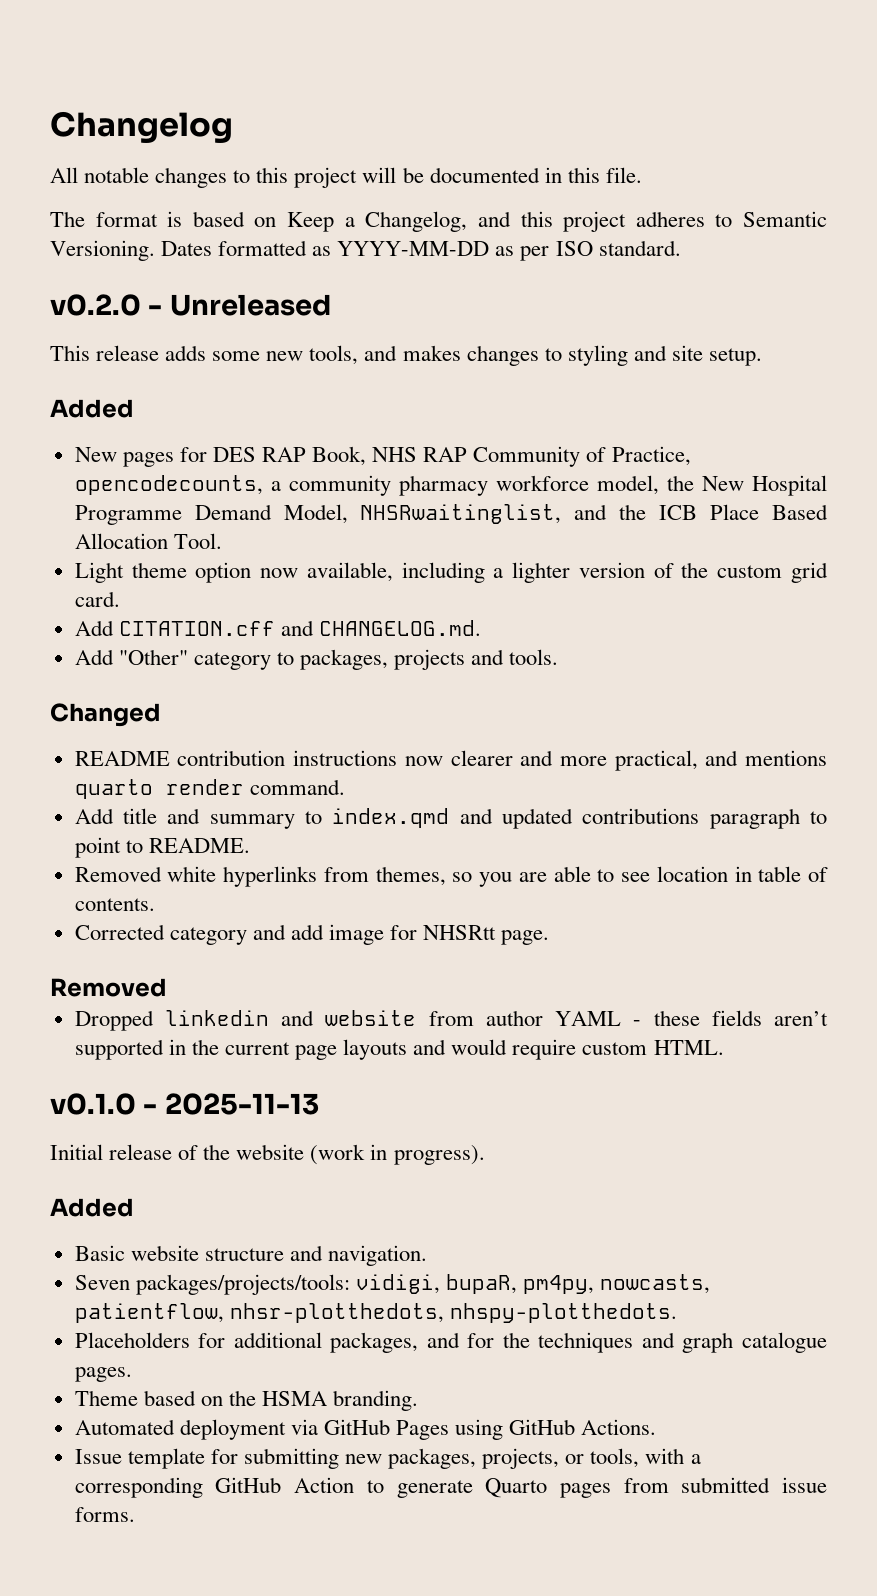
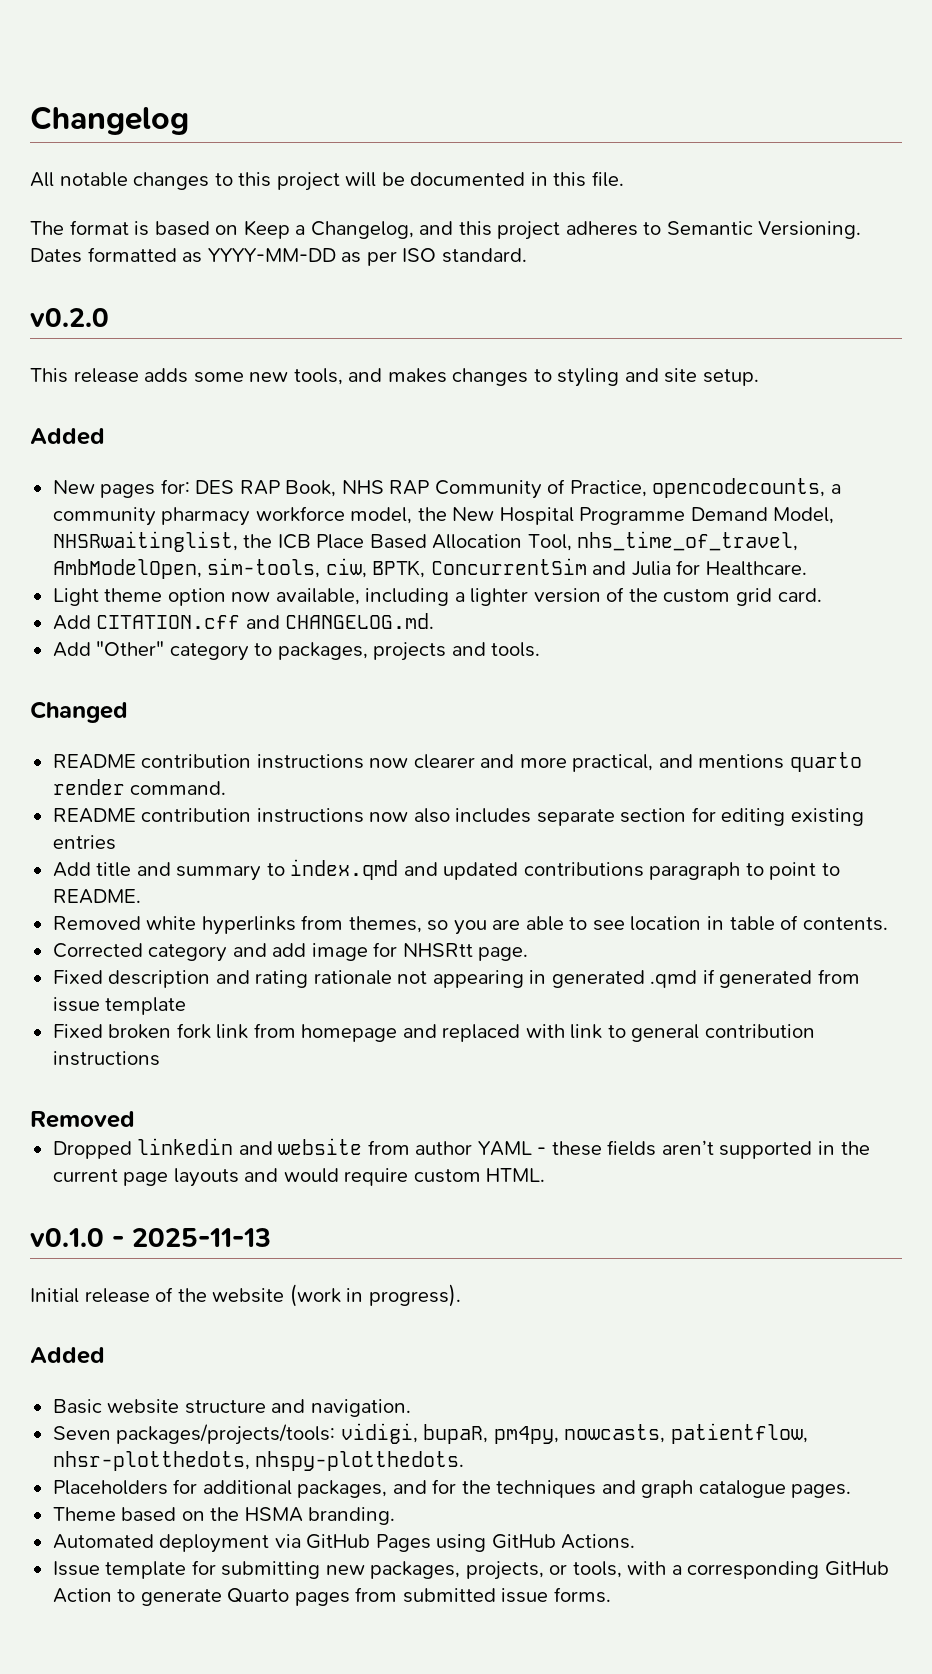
- v0.2.0 - Unreleased
+ v0.2.0
- New pages for DES RAP Book, NHS RAP Community of Practice, opencodecounts, a community pharmacy workforce model, the New Hospital Programme Demand Model, NHSRwaitinglist, and the ICB Place Based Allocation Tool.
+ New pages for: DES RAP Book, NHS RAP Community of Practice, opencodecounts, a community pharmacy workforce model, the New Hospital Programme Demand Model, NHSRwaitinglist, the ICB Place Based Allocation Tool, nhs_time_of_travel, AmbModelOpen, sim-tools, ciw, BPTK, ConcurrentSim and Julia for Healthcare.
+ README contribution instructions now also includes separate section for editing existing entries
+ Fixed description and rating rationale not appearing in generated .qmd if generated from issue template
+ Fixed broken fork link from homepage and replaced with link to general contribution instructions

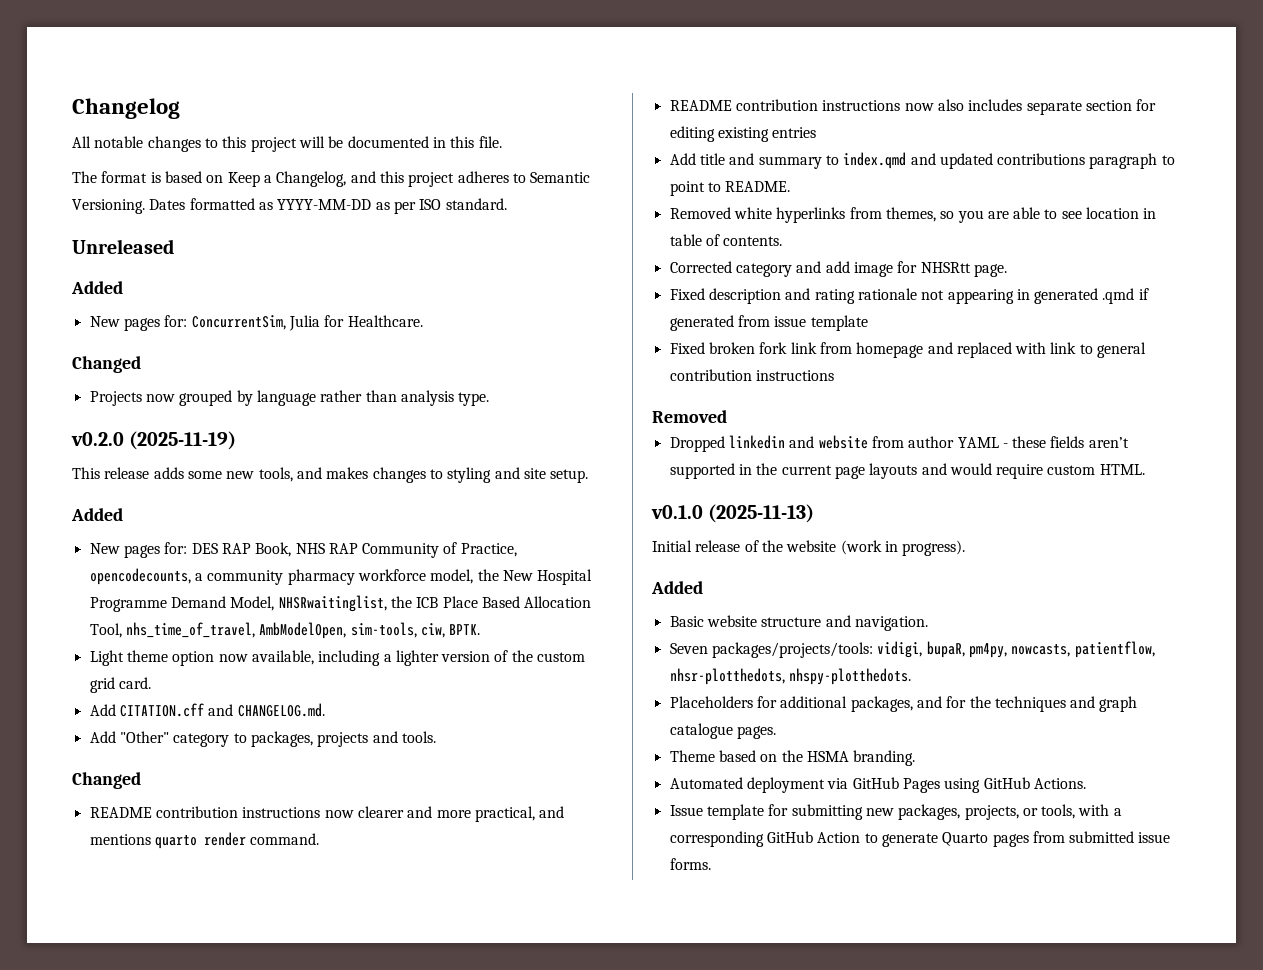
+ Unreleased
+ Added
+ New pages for: ConcurrentSim, Julia for Healthcare.
+ Changed
+ Projects now grouped by language rather than analysis type.
- v0.2.0
+ v0.2.0 (2025-11-19)
- New pages for: DES RAP Book, NHS RAP Community of Practice, opencodecounts, a community pharmacy workforce model, the New Hospital Programme Demand Model, NHSRwaitinglist, the ICB Place Based Allocation Tool, nhs_time_of_travel, AmbModelOpen, sim-tools, ciw, BPTK, ConcurrentSim and Julia for Healthcare.
+ New pages for: DES RAP Book, NHS RAP Community of Practice, opencodecounts, a community pharmacy workforce model, the New Hospital Programme Demand Model, NHSRwaitinglist, the ICB Place Based Allocation Tool, nhs_time_of_travel, AmbModelOpen, sim-tools, ciw, BPTK.
- v0.1.0 - 2025-11-13
+ v0.1.0 (2025-11-13)

